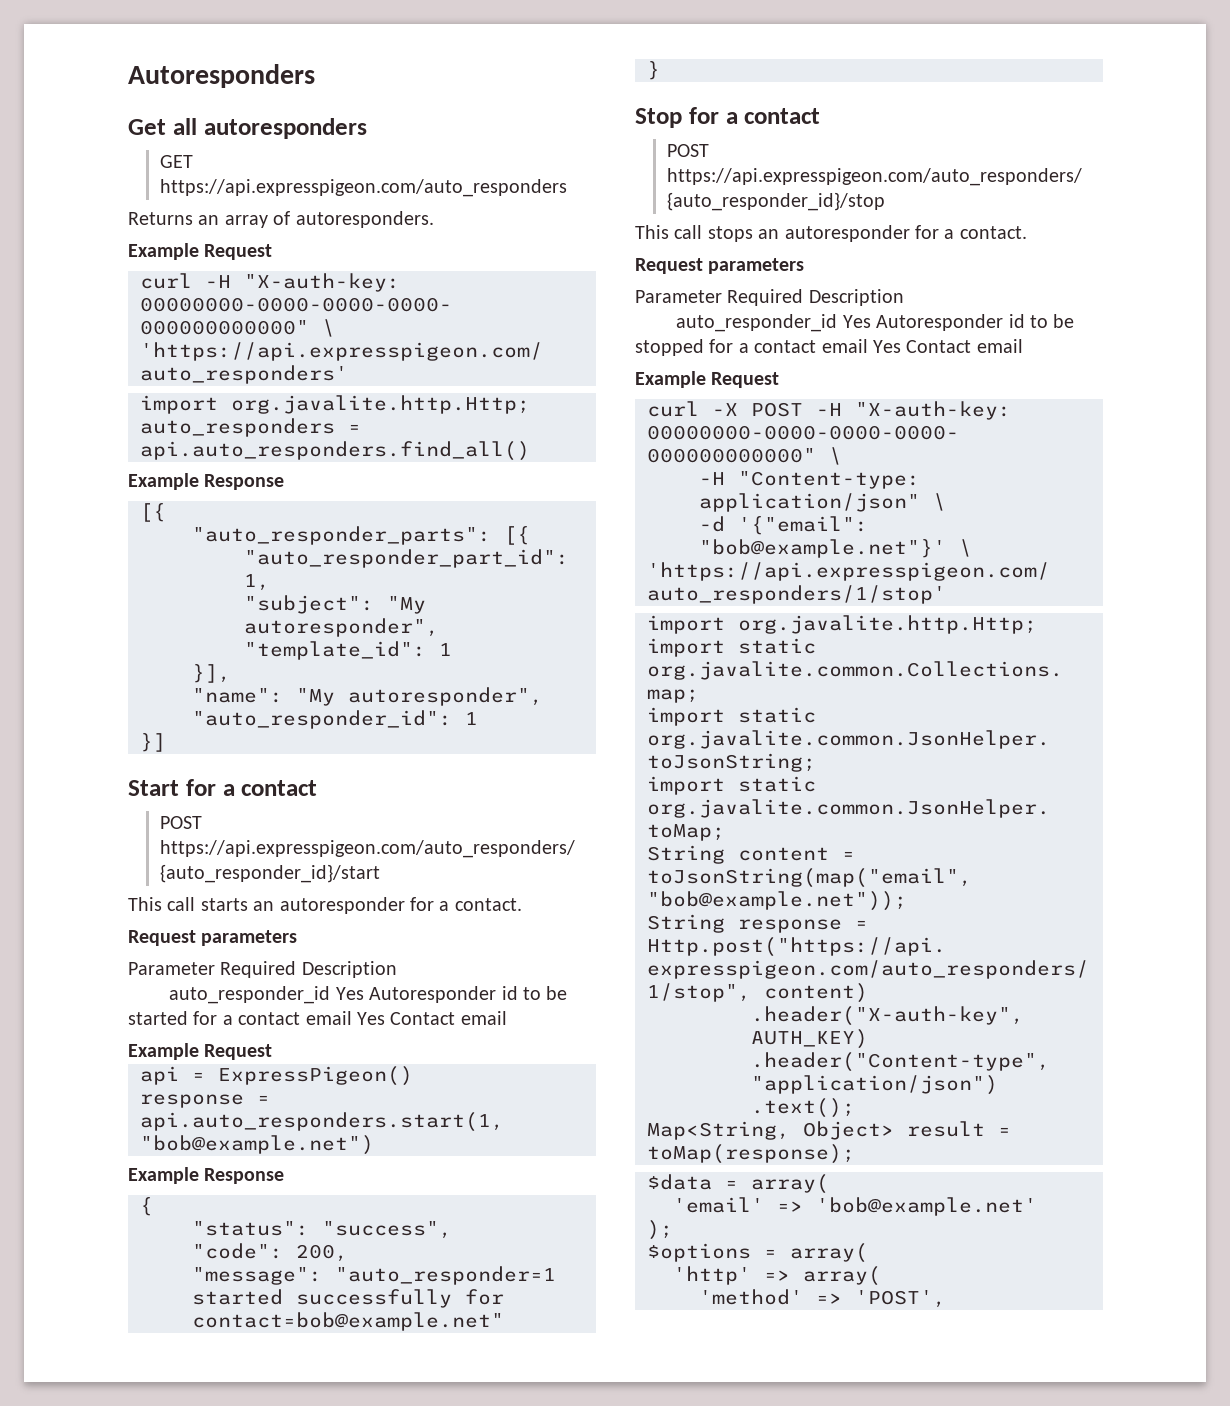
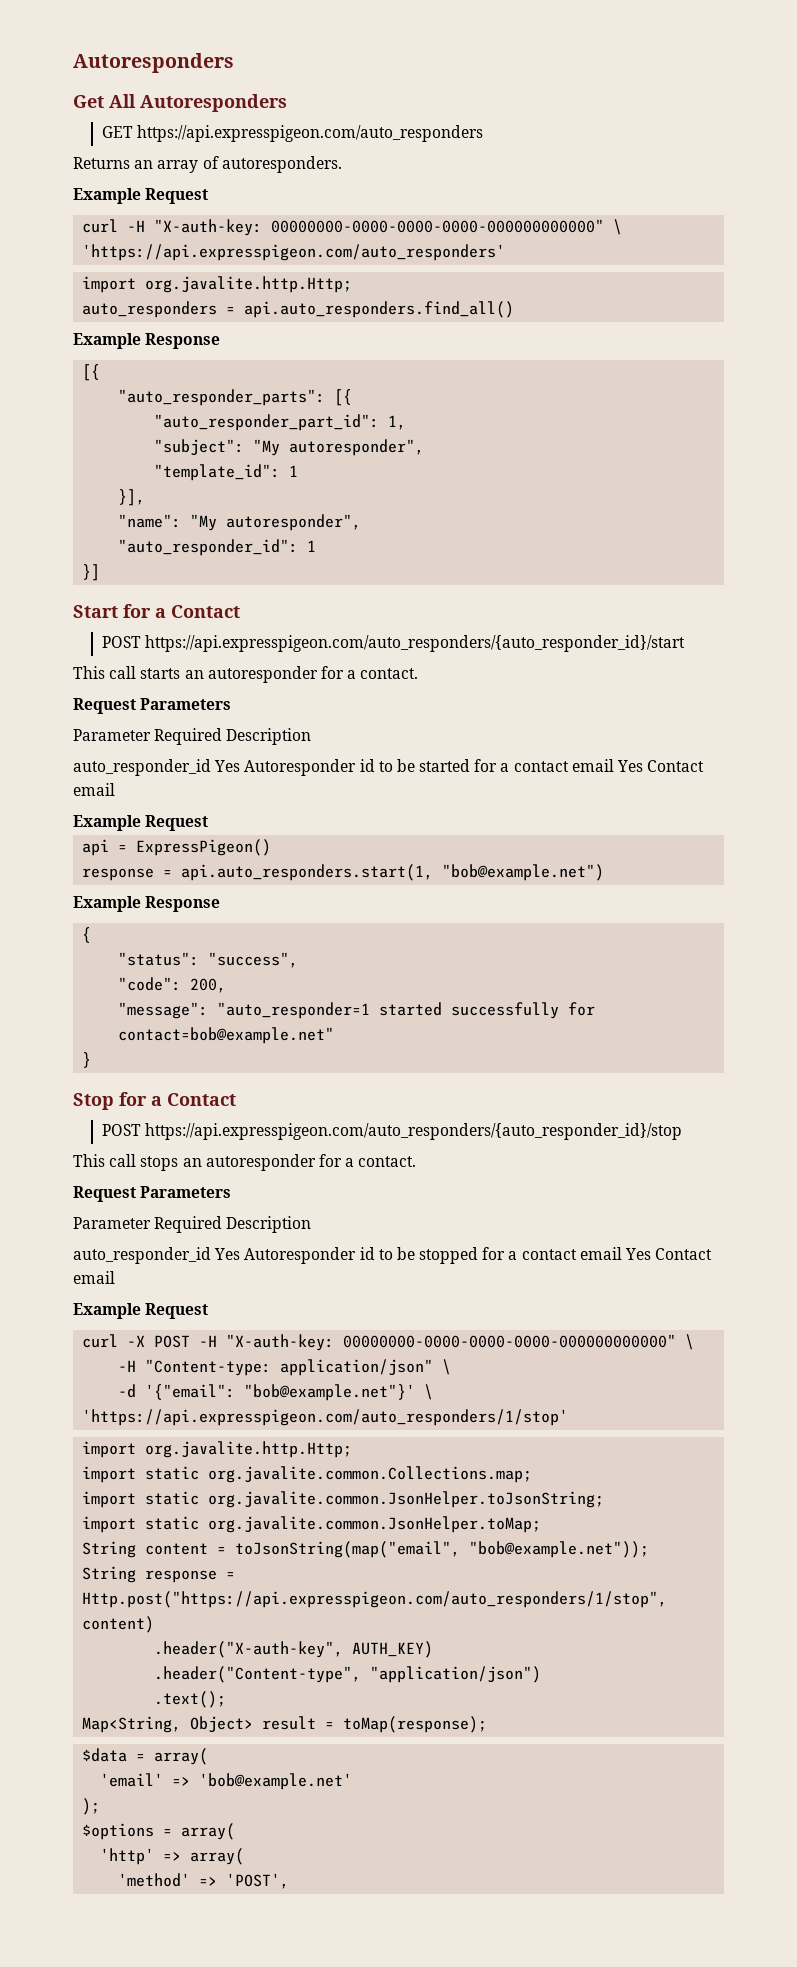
- Get all autoresponders
+ Get All Autoresponders
- Start for a contact
+ Start for a Contact
  This call starts an autoresponder for a contact.
- Request parameters
+ Request Parameters
- Stop for a contact
+ Stop for a Contact
  This call stops an autoresponder for a contact.
- Request parameters
+ Request Parameters

